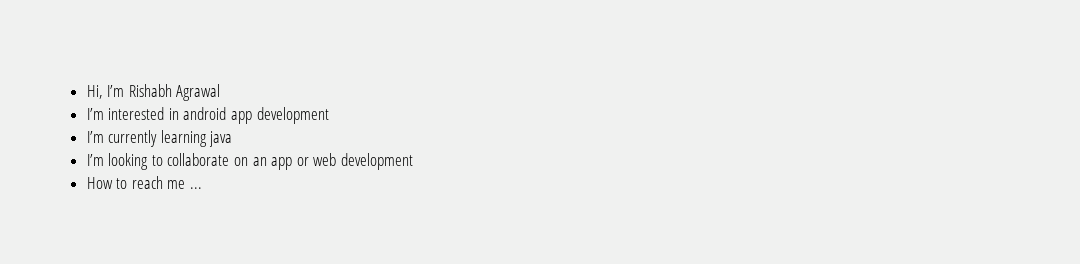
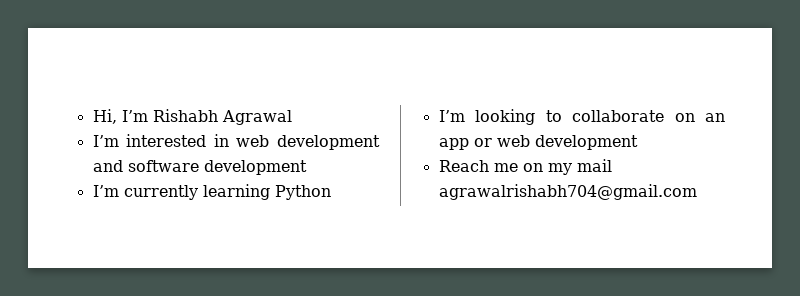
- I’m interested in android app development
+ I’m interested in web development and software development
- I’m currently learning java
+ I’m currently learning Python
- How to reach me ...
+ Reach me on my mail agrawalrishabh704@gmail.com

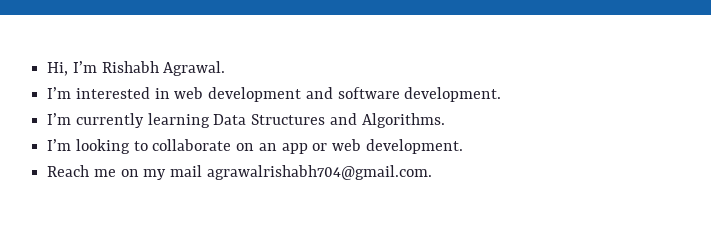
- Hi, I’m Rishabh Agrawal
+ Hi, I’m Rishabh Agrawal.
- I’m interested in web development and software development
+ I’m interested in web development and software development.
- I’m currently learning Python
+ I’m currently learning Data Structures and Algorithms.
- I’m looking to collaborate on an app or web development
+ I’m looking to collaborate on an app or web development.
- Reach me on my mail agrawalrishabh704@gmail.com
+ Reach me on my mail agrawalrishabh704@gmail.com.

